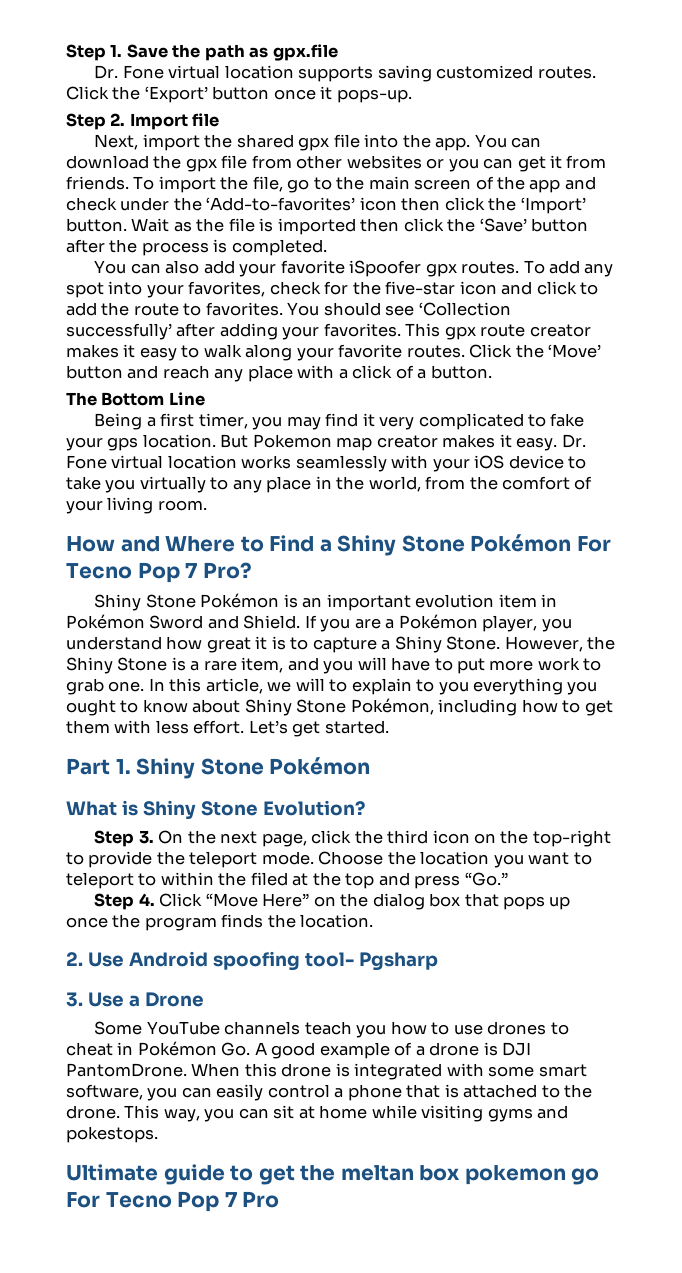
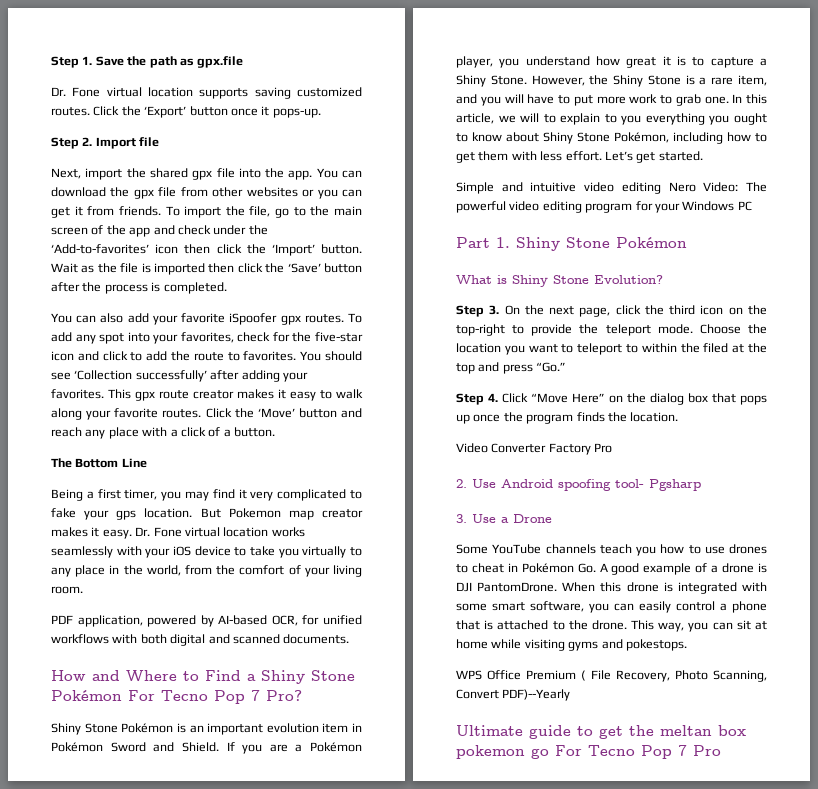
+ PDF application, powered by AI-based OCR, for unified workflows with both digital and scanned documents.
+ Simple and intuitive video editing Nero Video: The powerful video editing program for your Windows PC
+ Video Converter Factory Pro
+ WPS Office Premium ( File Recovery, Photo Scanning, Convert PDF)--Yearly

